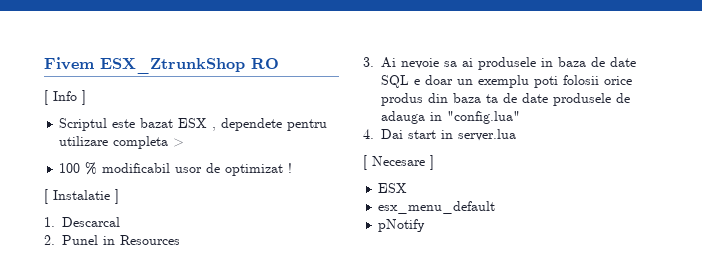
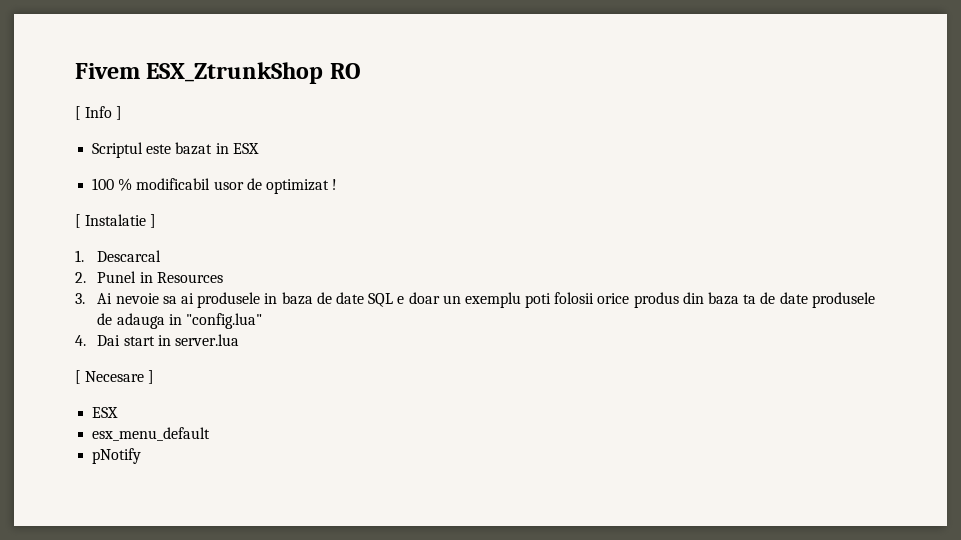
- Scriptul este bazat ESX , dependete pentru utilizare completa >
+ Scriptul este bazat in ESX

